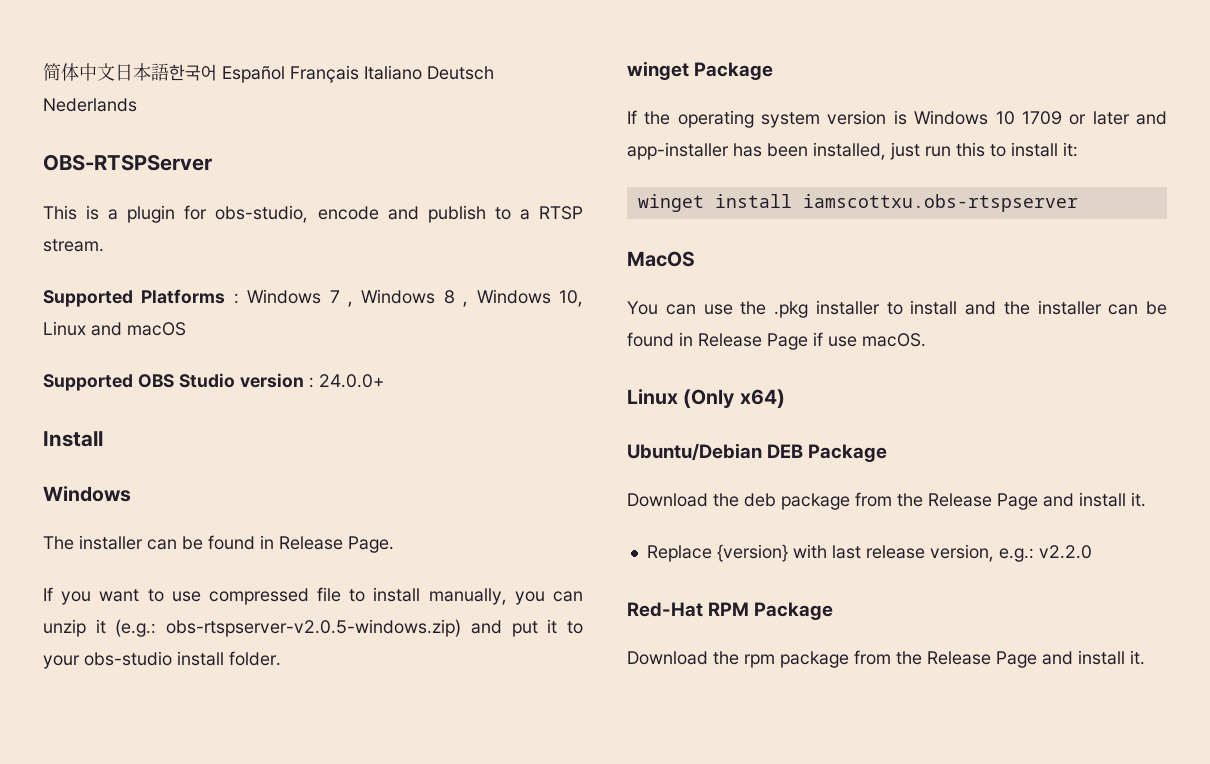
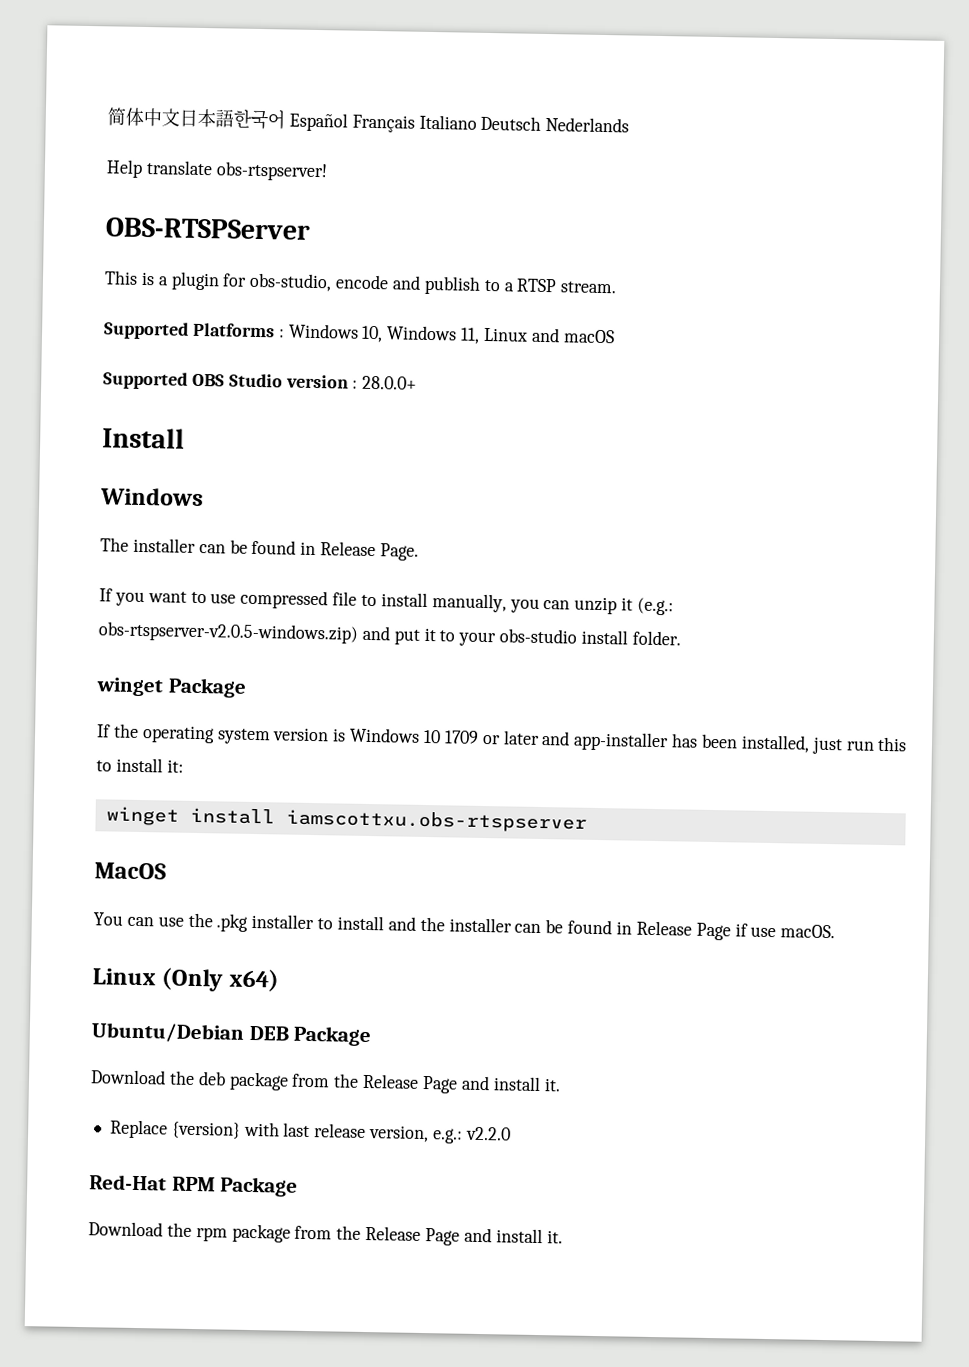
+ Help translate obs-rtspserver!
- Supported Platforms : Windows 7 , Windows 8 , Windows 10, Linux and macOS
+ Supported Platforms : Windows 10, Windows 11, Linux and macOS
- Supported OBS Studio version : 24.0.0+
+ Supported OBS Studio version : 28.0.0+

